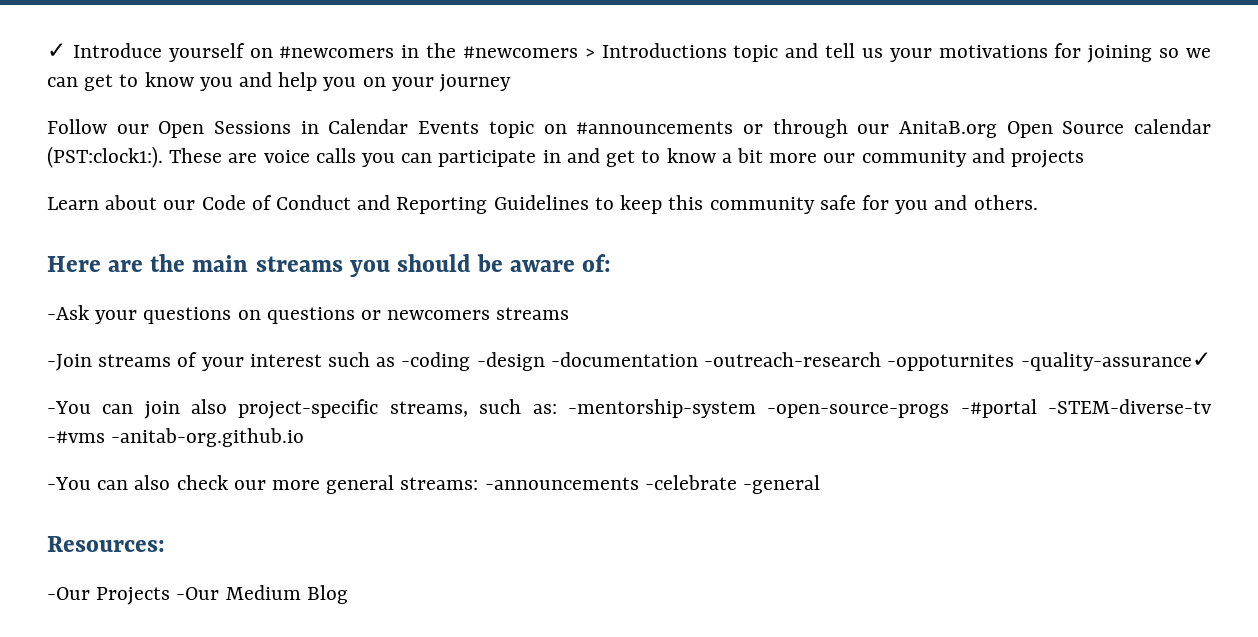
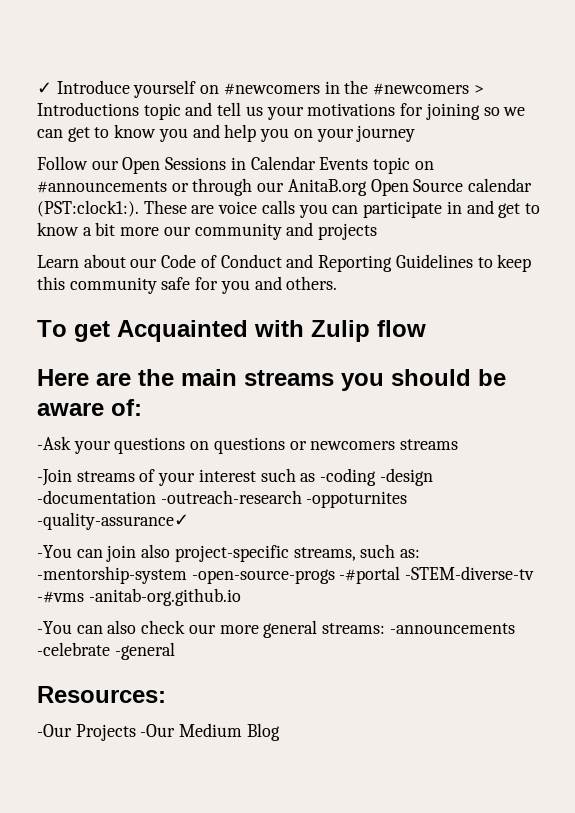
+ To get Acquainted with Zulip flow

